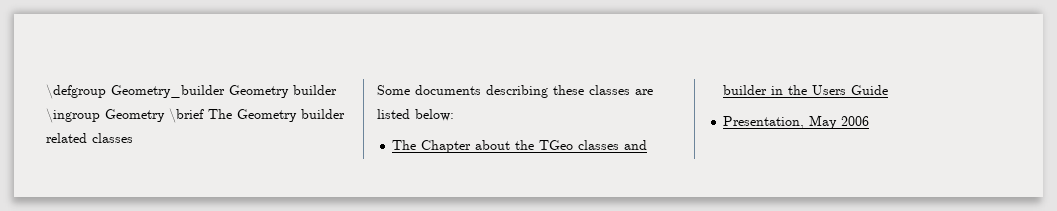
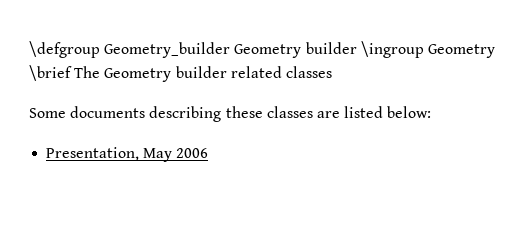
- The Chapter about the TGeo classes and builder in the Users Guide

